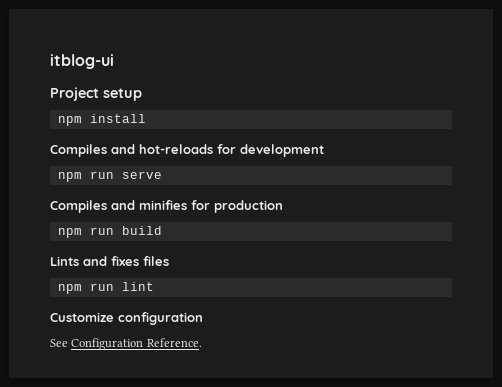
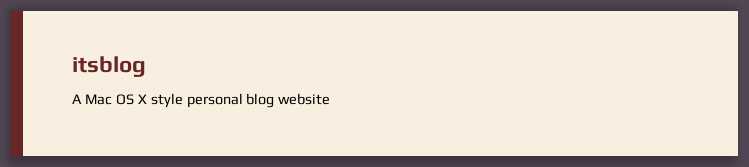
- itblog-ui
- Project setup
- npm install
- Compiles and hot-reloads for development
- npm run serve
- Compiles and minifies for production
- npm run build
- Lints and fixes files
- npm run lint
- Customize configuration
- See Configuration Reference.
+ itsblog
+ A Mac OS X style personal blog website

